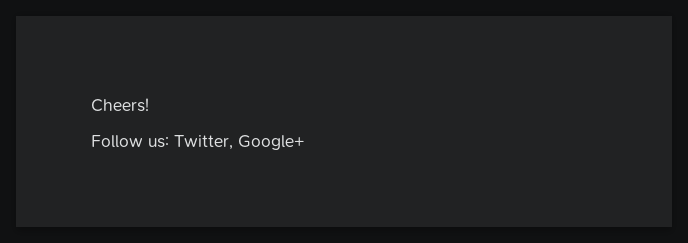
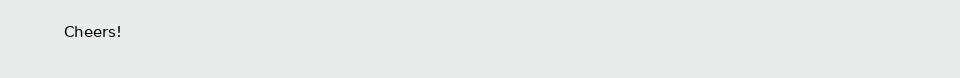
- Follow us: Twitter, Google+

